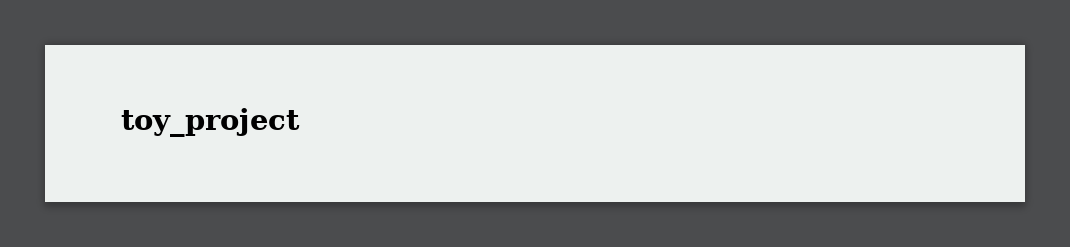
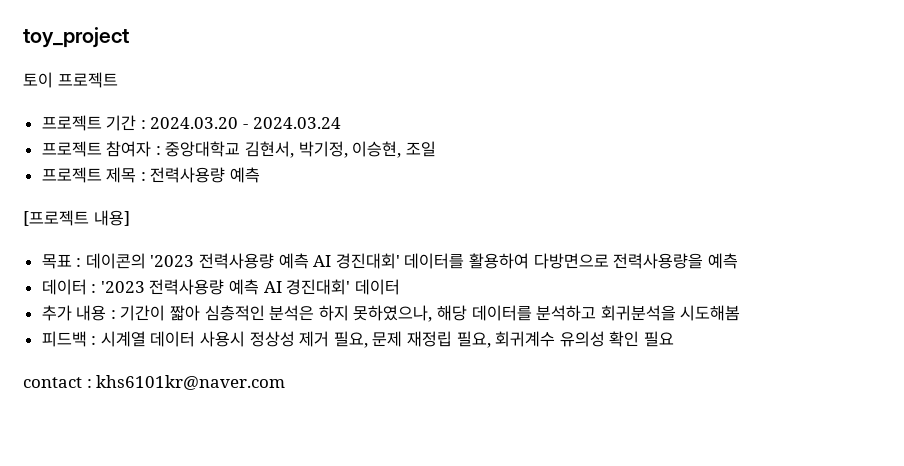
+ 토이 프로젝트
+ 프로젝트 기간 : 2024.03.20 - 2024.03.24
+ 프로젝트 참여자 : 중앙대학교 김현서, 박기정, 이승현, 조일
+ 프로젝트 제목 : 전력사용량 예측
+ [프로젝트 내용]
+ 목표 : 데이콘의 '2023 전력사용량 예측 AI 경진대회' 데이터를 활용하여 다방면으로 전력사용량을 예측
+ 데이터 : '2023 전력사용량 예측 AI 경진대회' 데이터
+ 추가 내용 : 기간이 짧아 심층적인 분석은 하지 못하였으나, 해당 데이터를 분석하고 회귀분석을 시도해봄
+ 피드백 : 시계열 데이터 사용시 정상성 제거 필요, 문제 재정립 필요, 회귀계수 유의성 확인 필요
+ contact : khs6101kr@naver.com

